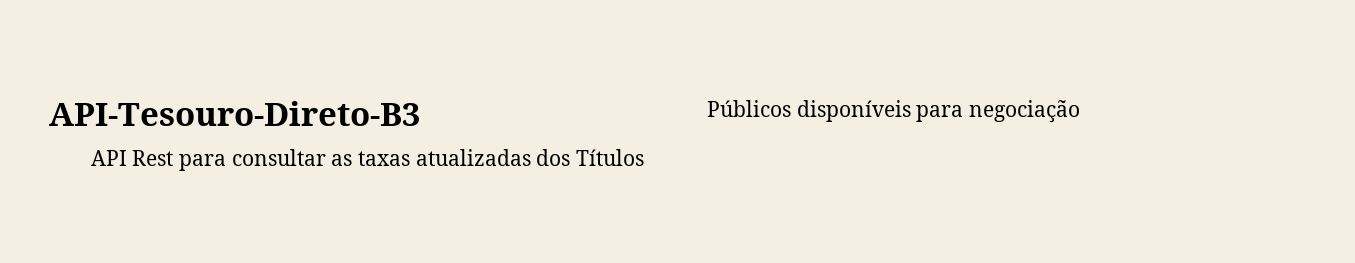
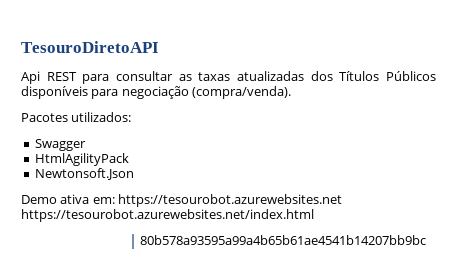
- API-Tesouro-Direto-B3
- API Rest para consultar as taxas atualizadas dos Títulos Públicos disponíveis para negociação
+ TesouroDiretoAPI
+ Api REST para consultar as taxas atualizadas dos Títulos Públicos disponíveis para negociação (compra/venda).
+ Pacotes utilizados:
+ Swagger
+ HtmlAgilityPack
+ Newtonsoft.Json
+ Demo ativa em: https://tesourobot.azurewebsites.net https://tesourobot.azurewebsites.net/index.html
+ 80b578a93595a99a4b65b61ae4541b14207bb9bc

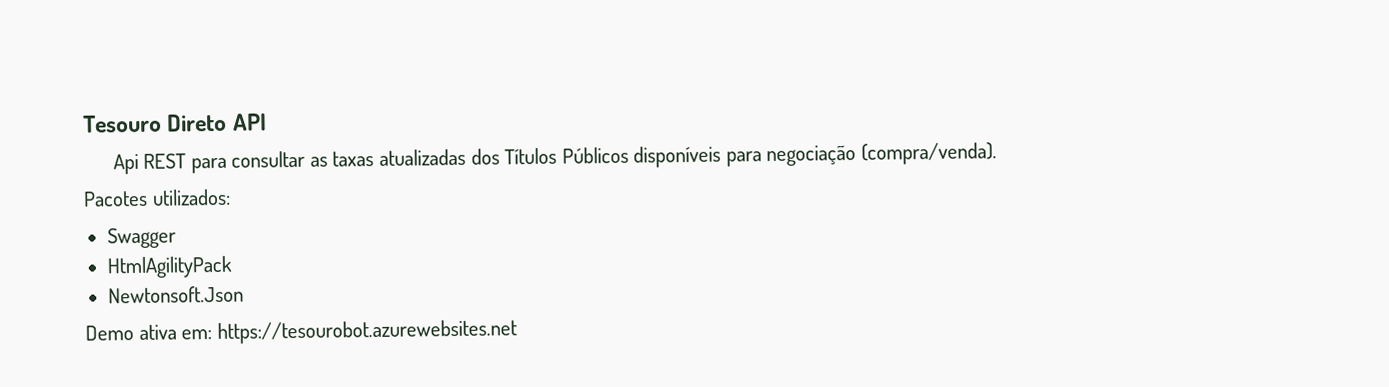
- TesouroDiretoAPI
+ Tesouro Direto API
- Demo ativa em: https://tesourobot.azurewebsites.net https://tesourobot.azurewebsites.net/index.html
- 80b578a93595a99a4b65b61ae4541b14207bb9bc
+ Demo ativa em: https://tesourobot.azurewebsites.net

